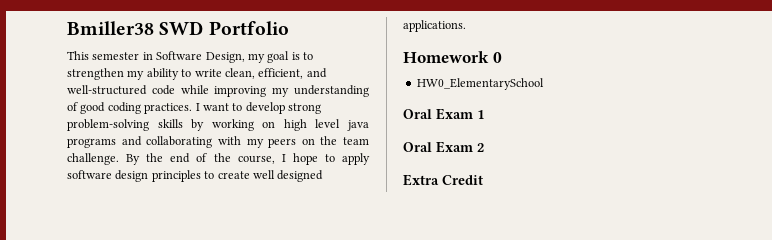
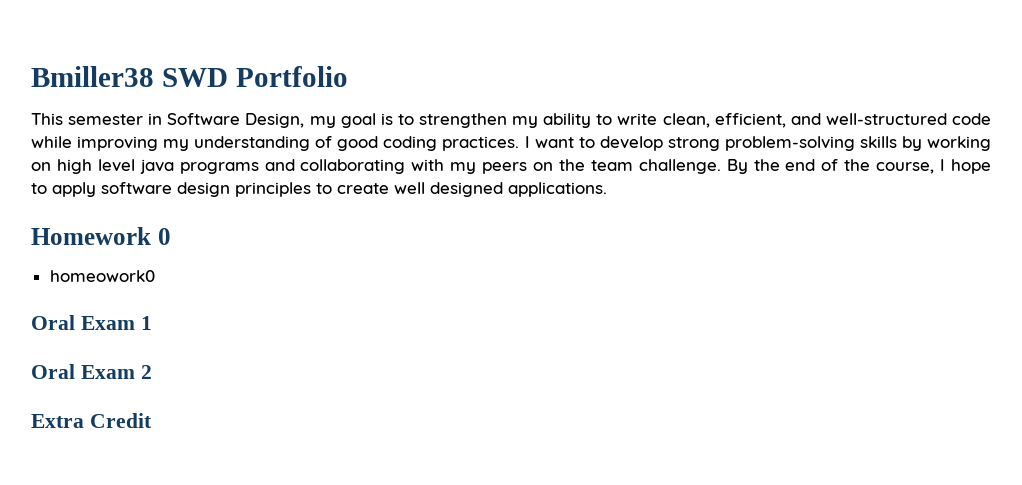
- HW0_ElementarySchool
+ homeowork0

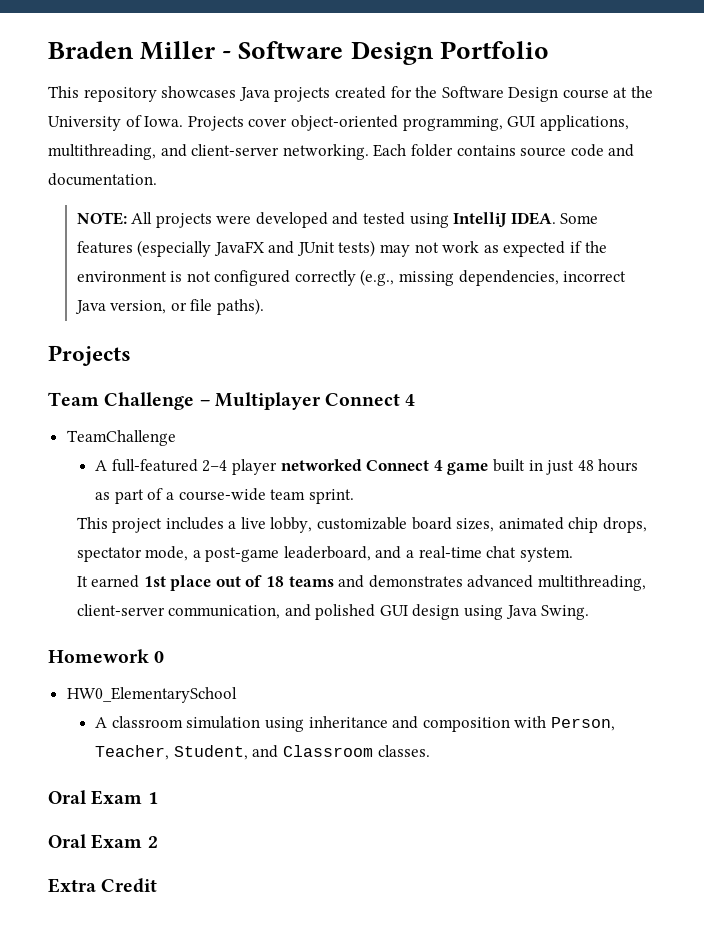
- Bmiller38 SWD Portfolio
- This semester in Software Design, my goal is to strengthen my ability to write clean, efficient, and well-structured code while improving my understanding of good coding practices. I want to develop strong problem-solving skills by working on high level java programs and collaborating with my peers on the team challenge. By the end of the course, I hope to apply software design principles to create well designed applications.
+ Braden Miller - Software Design Portfolio
+ This repository showcases Java projects created for the Software Design course at the University of Iowa. Projects cover object-oriented programming, GUI applications, multithreading, and client-server networking. Each folder contains source code and documentation.
+ NOTE: All projects were developed and tested using IntelliJ IDEA. Some features (especially JavaFX and JUnit tests) may not work as expected if the environment is not configured correctly (e.g., missing dependencies, incorrect Java version, or file paths).
+ Projects
+ Team Challenge – Multiplayer Connect 4
+ TeamChallenge
+ A full-featured 2–4 player networked Connect 4 game built in just 48 hours as part of a course-wide team sprint.
+ This project includes a live lobby, customizable board sizes, animated chip drops, spectator mode, a post-game leaderboard, and a real-time chat system.
+ It earned 1st place out of 18 teams and demonstrates advanced multithreading, client-server communication, and polished GUI design using Java Swing.
  Homework 0
- homeowork0
+ HW0_ElementarySchool
+ A classroom simulation using inheritance and composition with Person, Teacher, Student, and Classroom classes.

